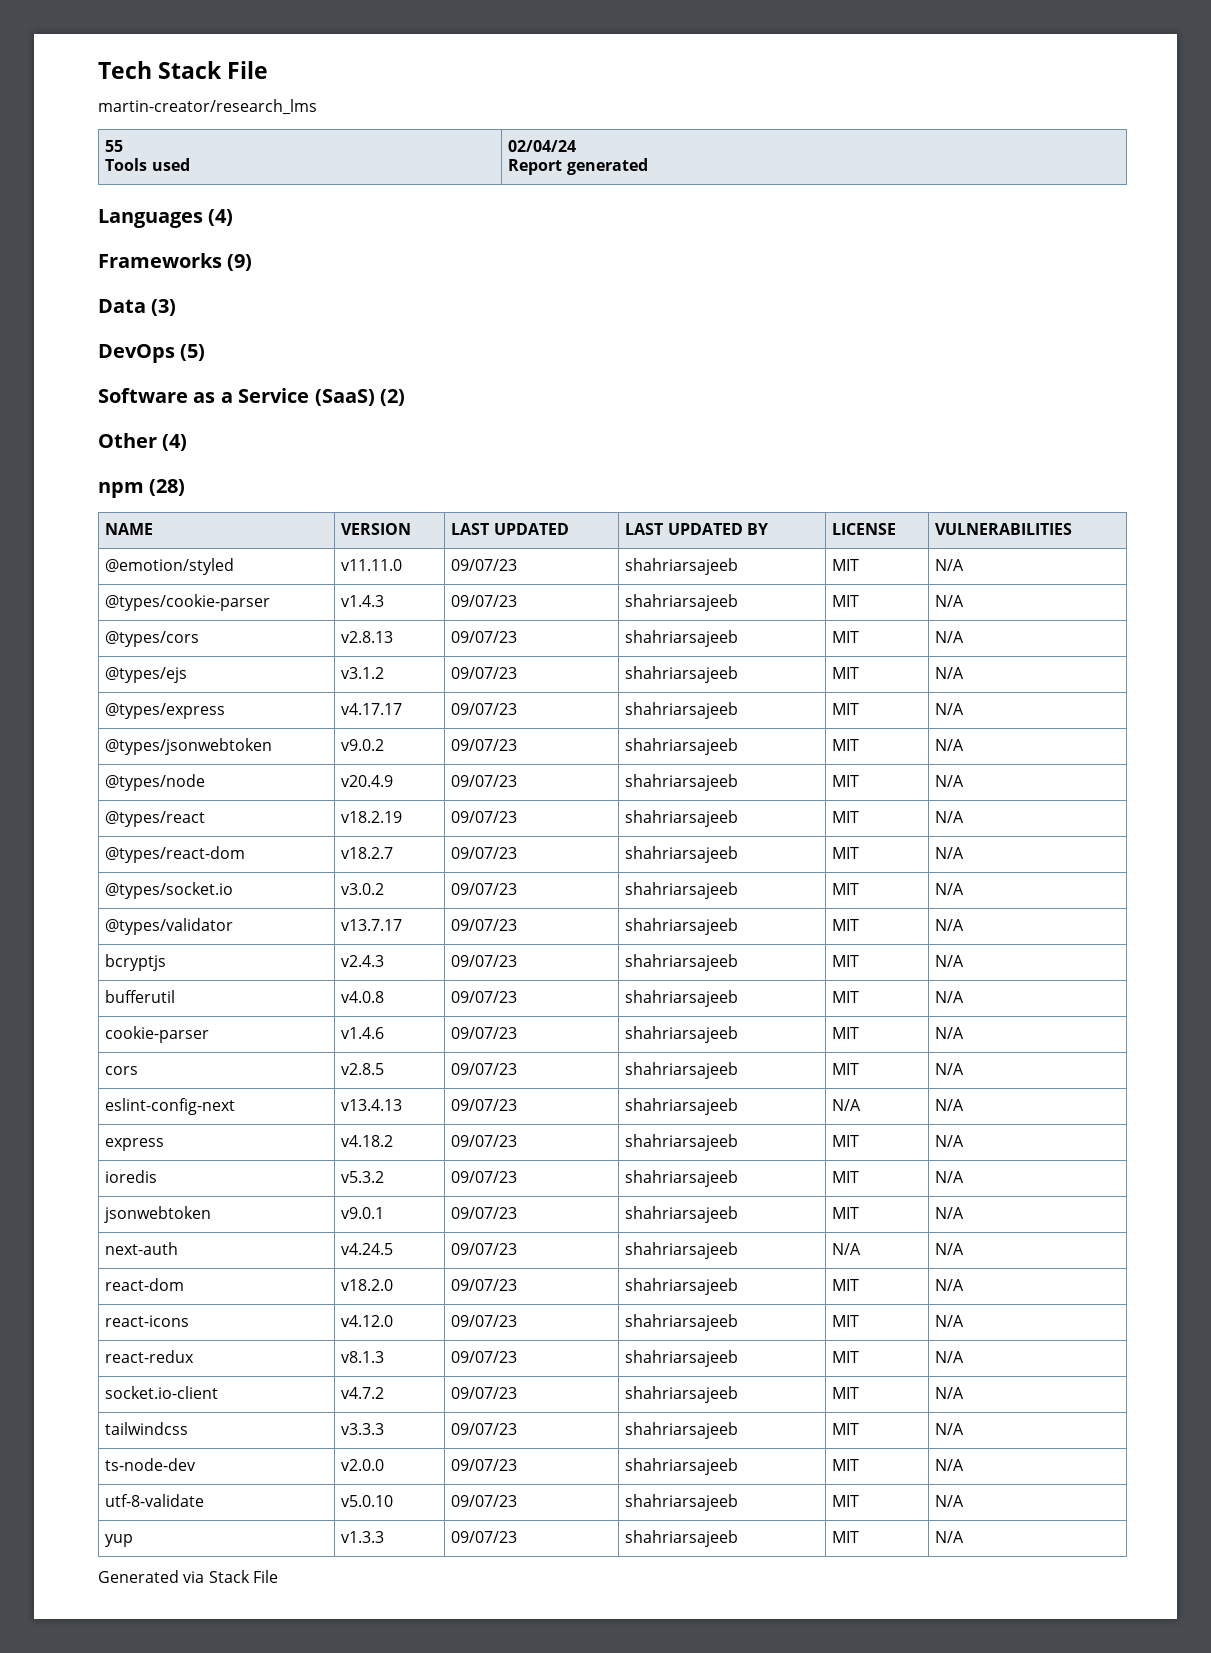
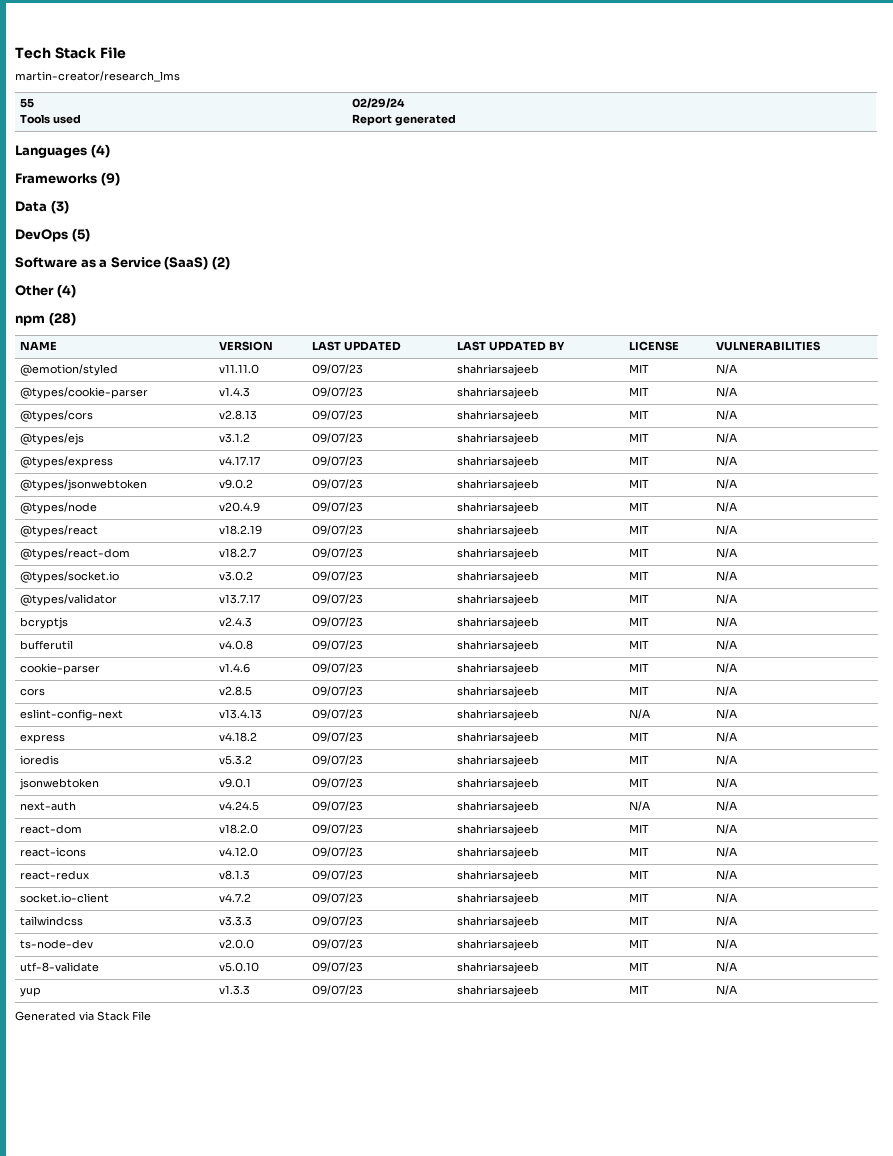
  55
- Tools used | 02/04/24
+ Tools used | 02/29/24

